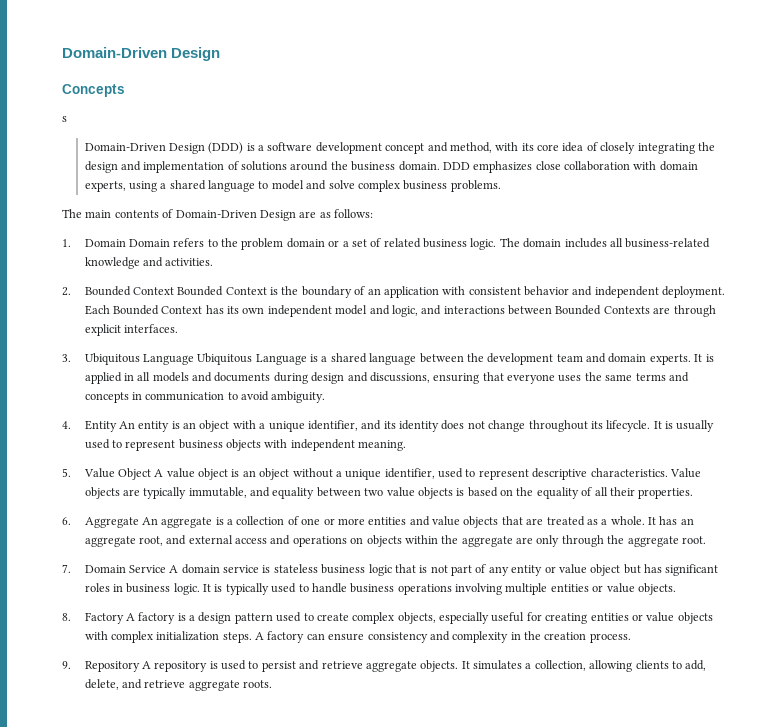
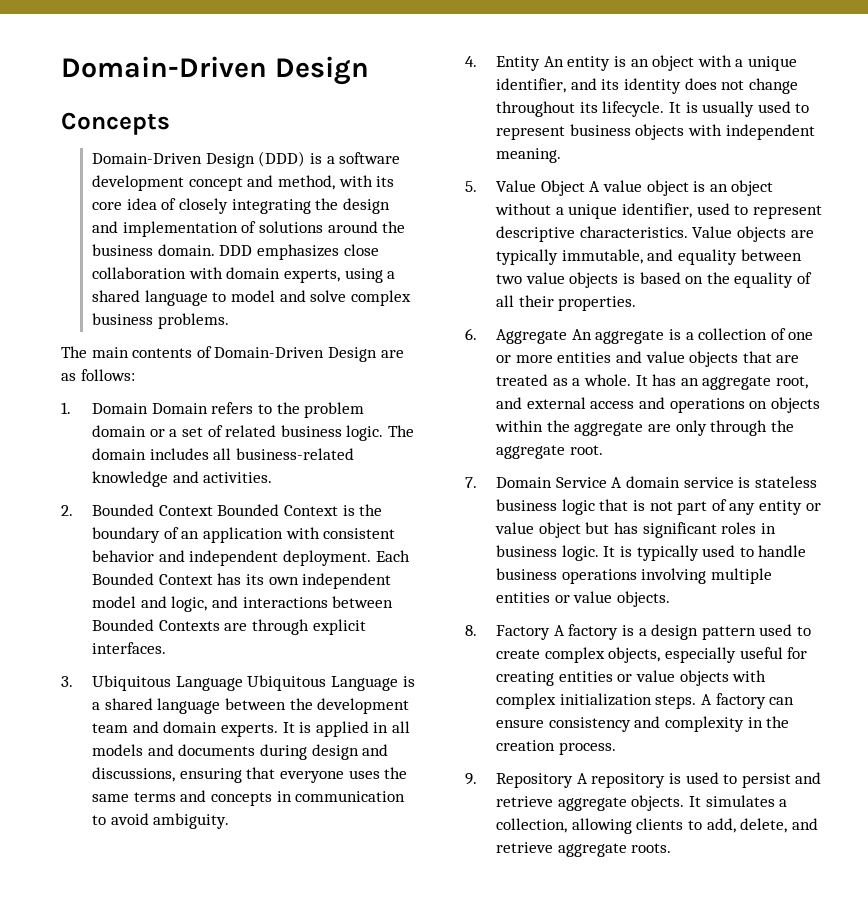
- s

